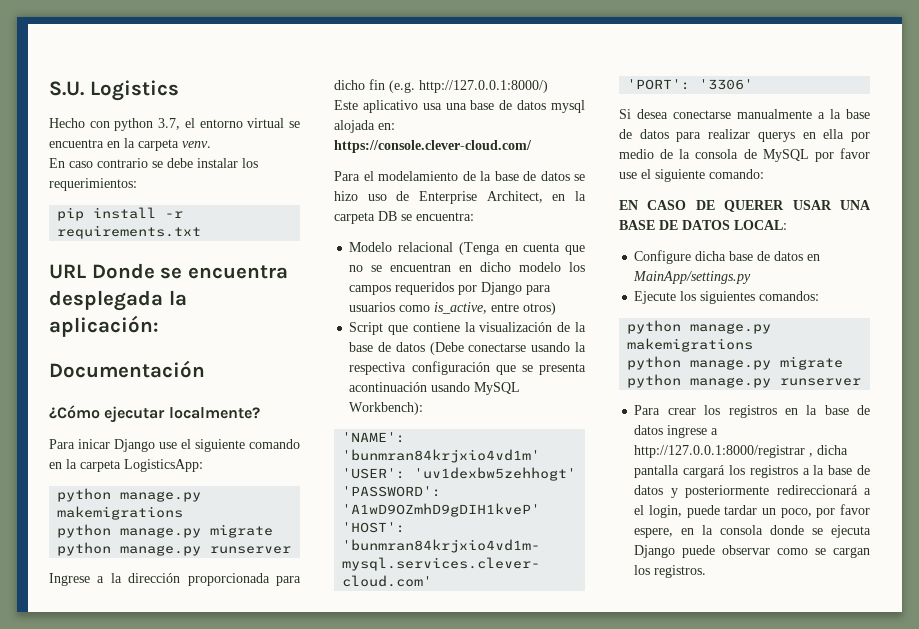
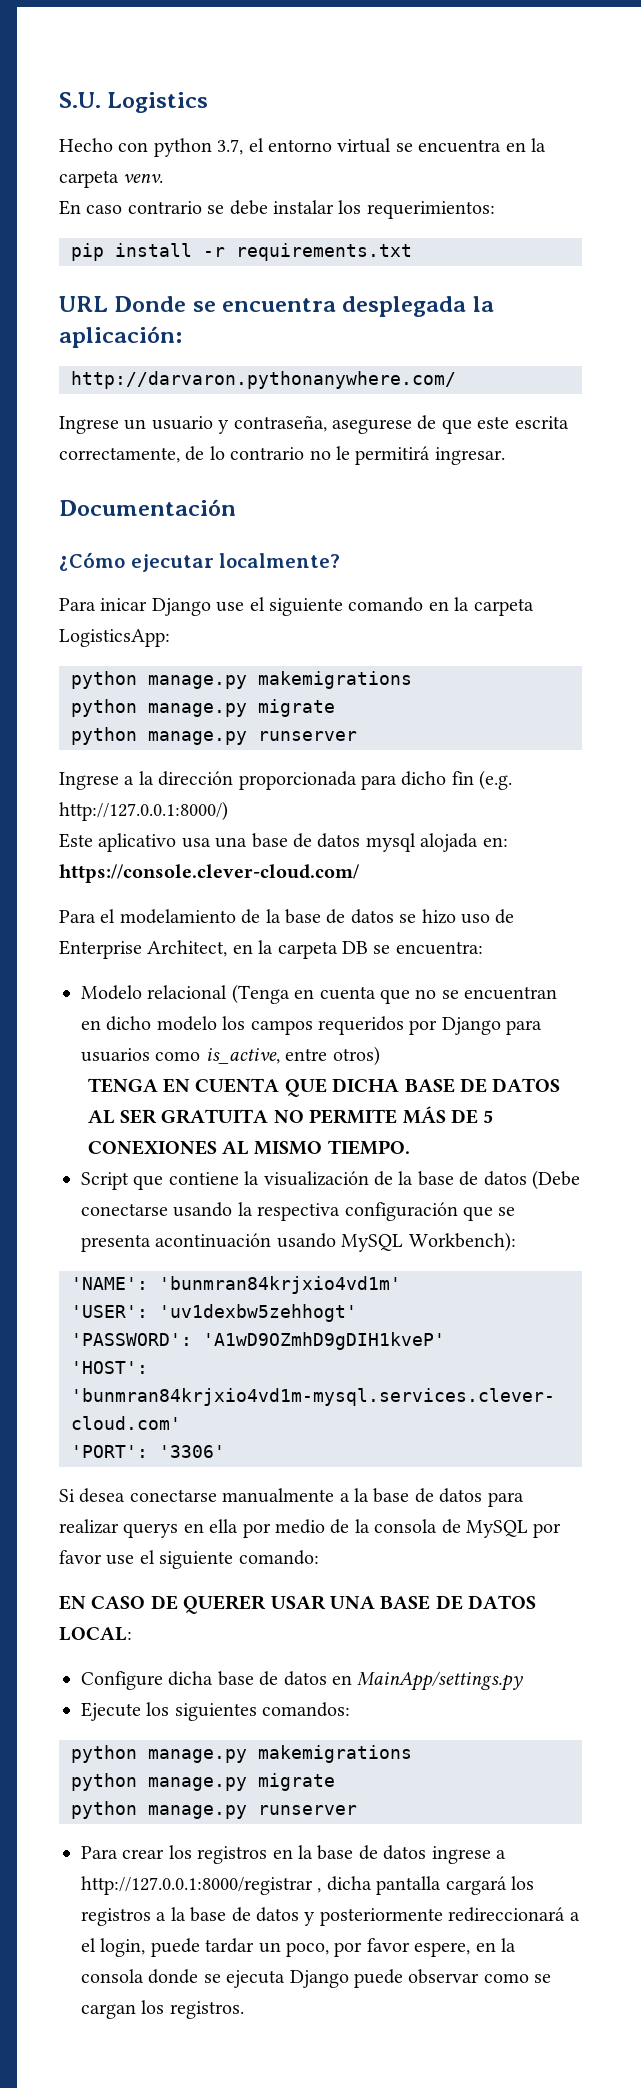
+ http://darvaron.pythonanywhere.com/
+ Ingrese un usuario y contraseña, asegurese de que este escrita correctamente, de lo contrario no le permitirá ingresar.
+ TENGA EN CUENTA QUE DICHA BASE DE DATOS AL SER GRATUITA NO PERMITE MÁS DE 5 CONEXIONES AL MISMO TIEMPO.

